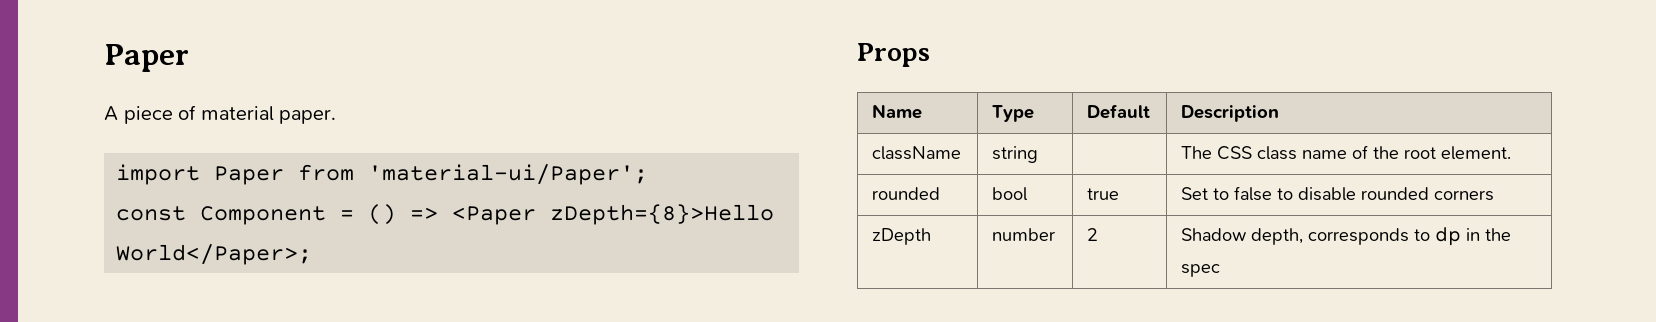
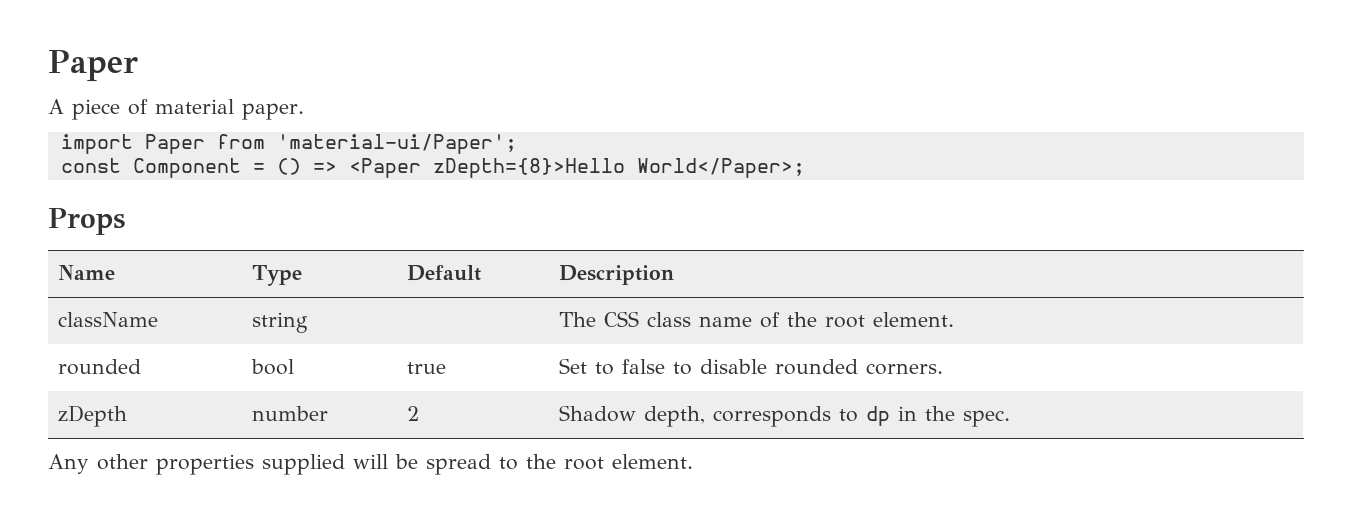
- rounded | bool | true | Set to false to disable rounded corners
+ rounded | bool | true | Set to false to disable rounded corners.
- zDepth | number | 2 | Shadow depth, corresponds to dp in the spec
+ zDepth | number | 2 | Shadow depth, corresponds to dp in the spec.
+ Any other properties supplied will be spread to the root element.

